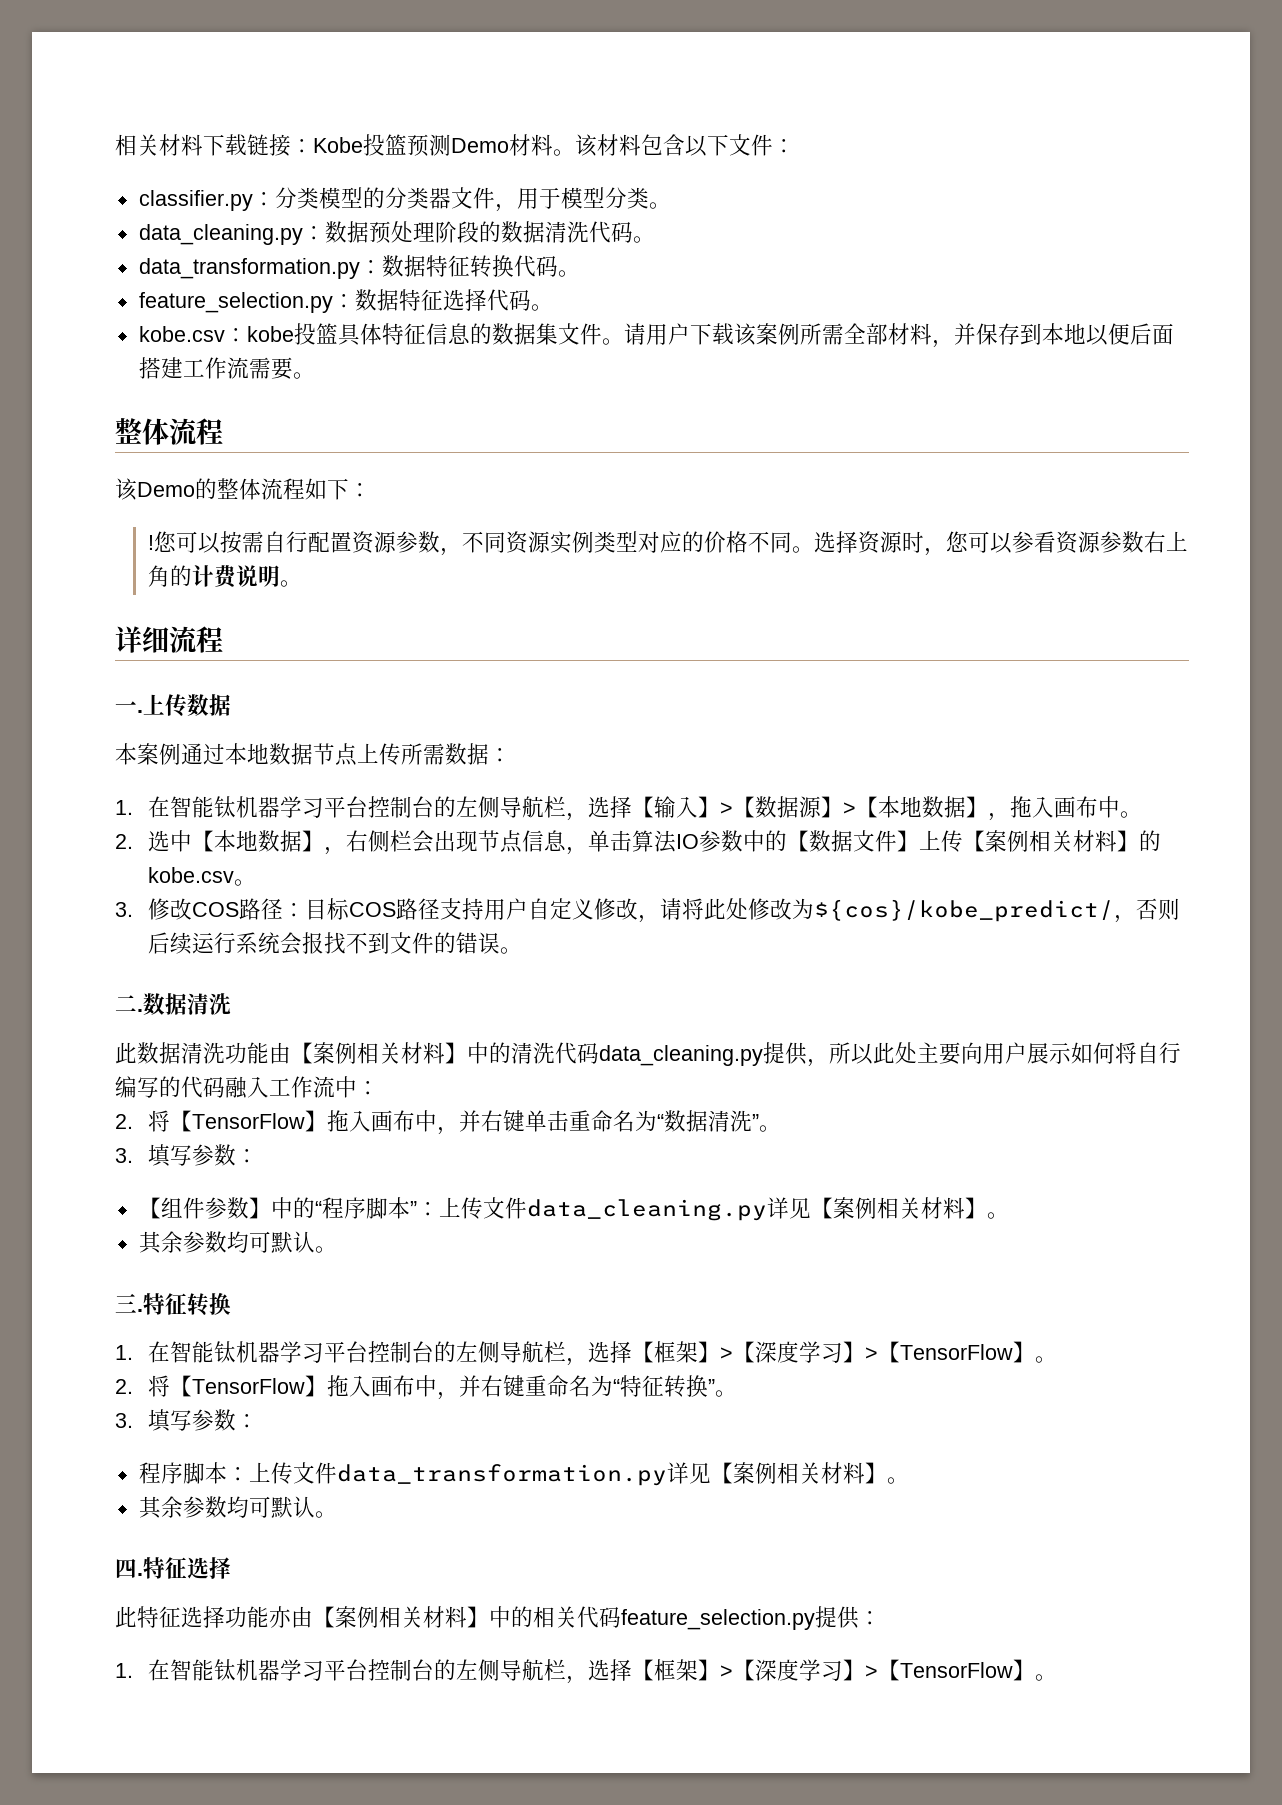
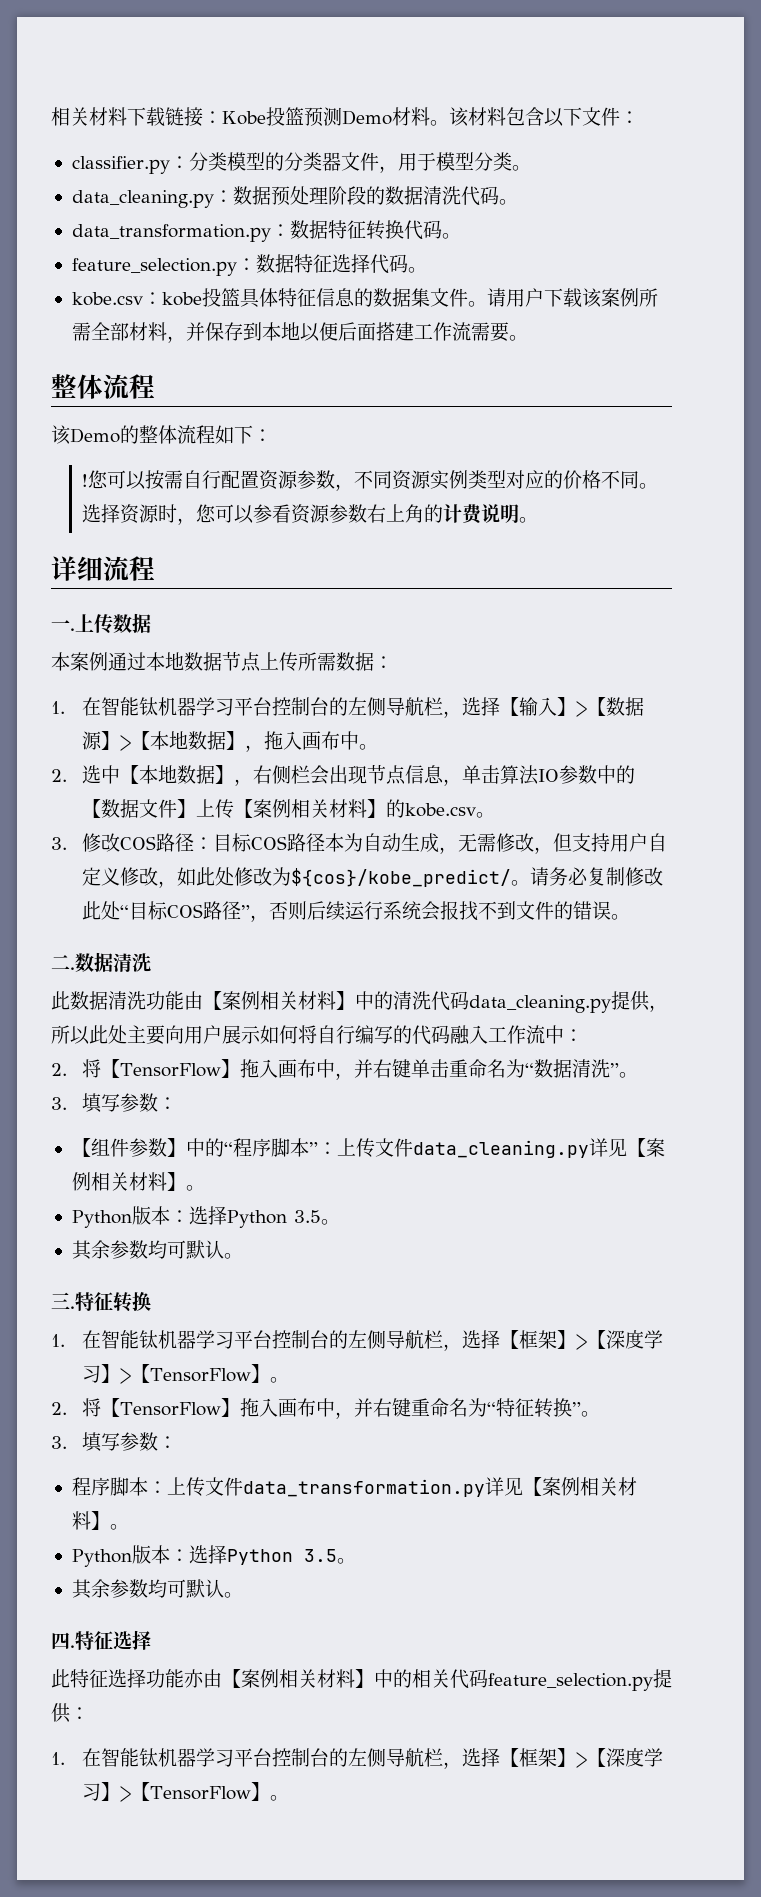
- 3.修改COS路径：目标COS路径支持用户自定义修改，请将此处修改为${cos}/kobe_predict/，否则后续运行系统会报找不到文件的错误。
+ 3.修改COS路径：目标COS路径本为自动生成，无需修改，但支持用户自定义修改，如此处修改为${cos}/kobe_predict/。请务必复制修改此处“目标COS路径”，否则后续运行系统会报找不到文件的错误。
  【组件参数】中的“程序脚本”：上传文件data_cleaning.py详见【案例相关材料】。
+ Python版本：选择Python 3.5。
  程序脚本：上传文件data_transformation.py详见【案例相关材料】。
+ Python版本：选择Python 3.5。

